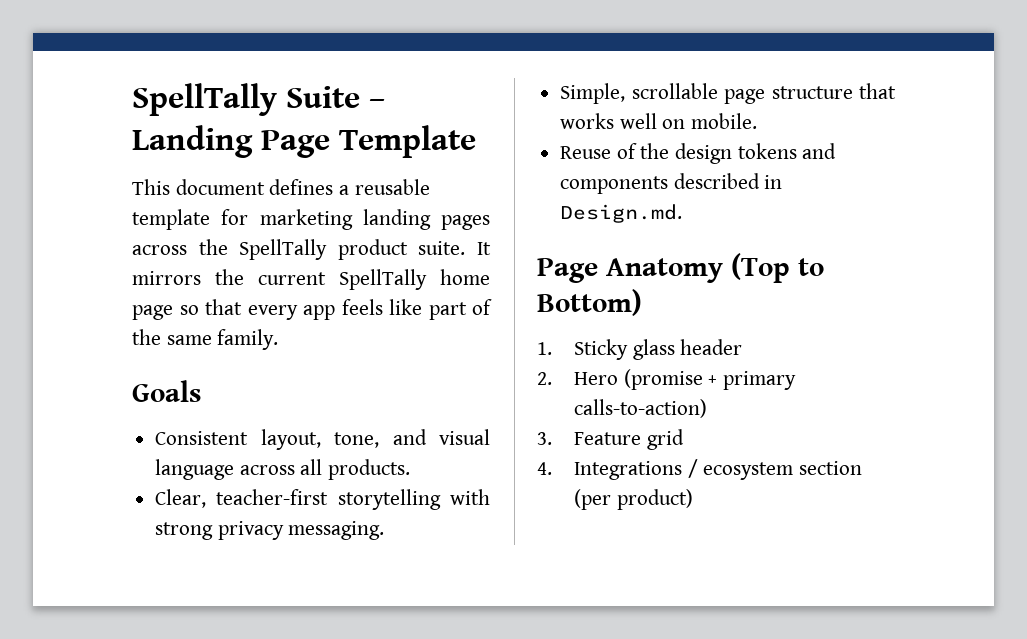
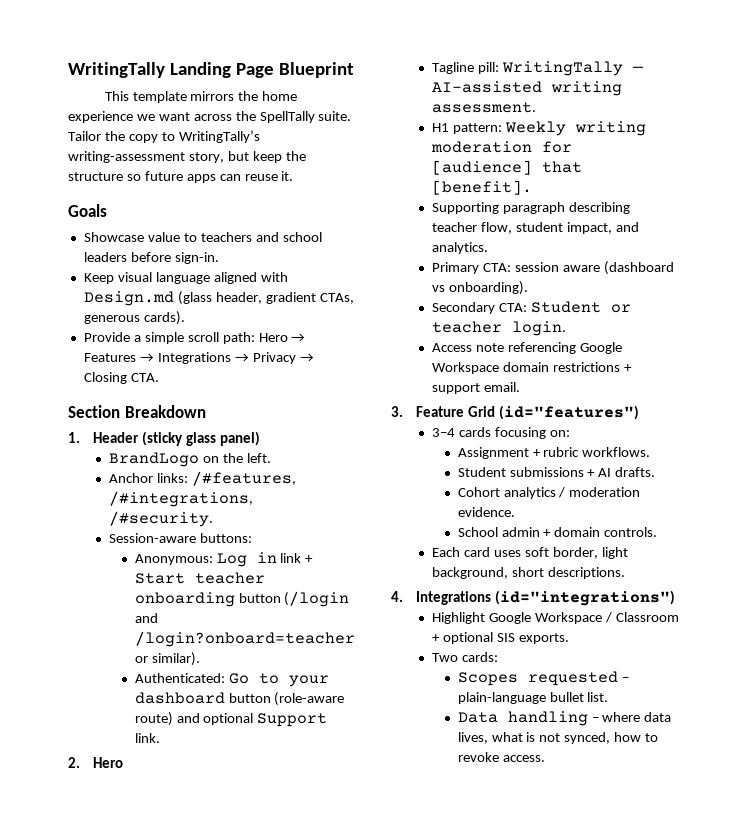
- SpellTally Suite – Landing Page Template
+ WritingTally Landing Page Blueprint
- This document defines a reusable template for marketing landing pages across the SpellTally product suite. It mirrors the current SpellTally home page so that every app feels like part of the same family.
+ This template mirrors the home experience we want across the SpellTally suite. Tailor the copy to WritingTally’s writing-assessment story, but keep the structure so future apps can reuse it.
  Goals
- Consistent layout, tone, and visual language across all products.
- Clear, teacher-first storytelling with strong privacy messaging.
- Simple, scrollable page structure that works well on mobile.
- Reuse of the design tokens and components described in Design.md.
- Page Anatomy (Top to Bottom)
- 1. Sticky glass header
- 2. Hero (promise + primary calls-to-action)
- 3. Feature grid
- 4. Integrations / ecosystem section (per product)
+ Showcase value to teachers and school leaders before sign-in.
+ Keep visual language aligned with Design.md (glass header, gradient CTAs, generous cards).
+ Provide a simple scroll path: Hero → Features → Integrations → Privacy → Closing CTA.
+ Section Breakdown
+ 1. Header (sticky glass panel)
+ BrandLogo on the left.
+ Anchor links: /#features, /#integrations, /#security.
+ Session-aware buttons:
+ Anonymous: Log in link + Start teacher onboarding button (/login and /login?onboard=teacher or similar).
+ Authenticated: Go to your dashboard button (role-aware route) and optional Support link.
+ 2. Hero
+ Tagline pill: WritingTally — AI-assisted writing assessment.
+ H1 pattern: Weekly writing moderation for [audience] that [benefit].
+ Supporting paragraph describing teacher flow, student impact, and analytics.
+ Primary CTA: session aware (dashboard vs onboarding).
+ Secondary CTA: Student or teacher login.
+ Access note referencing Google Workspace domain restrictions + support email.
+ 3. Feature Grid (id="features")
+ 3–4 cards focusing on:
+ Assignment + rubric workflows.
+ Student submissions + AI drafts.
+ Cohort analytics / moderation evidence.
+ School admin + domain controls.
+ Each card uses soft border, light background, short descriptions.
+ 4. Integrations (id="integrations")
+ Highlight Google Workspace / Classroom + optional SIS exports.
+ Two cards:
+ Scopes requested – plain-language bullet list.
+ Data handling – where data lives, what is not synced, how to revoke access.

